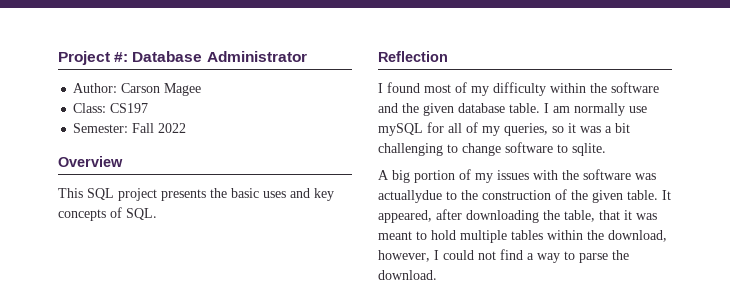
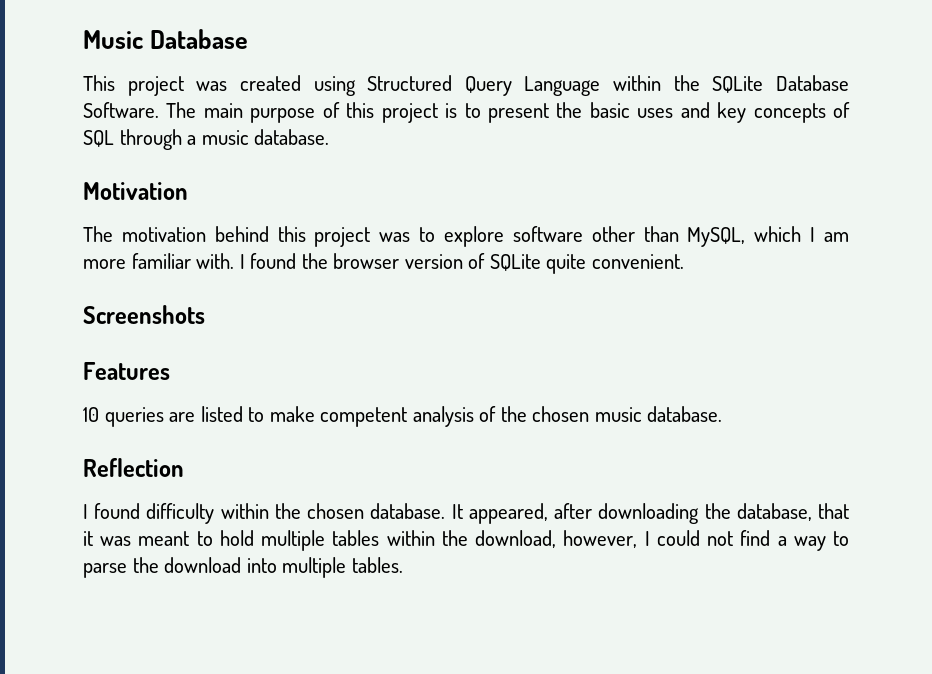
- Project #: Database Administrator
- Author: Carson Magee
- Class: CS197
- Semester: Fall 2022
- Overview
- This SQL project presents the basic uses and key concepts of SQL.
+ Music Database
+ This project was created using Structured Query Language within the SQLite Database Software. The main purpose of this project is to present the basic uses and key concepts of SQL through a music database.
+ Motivation
+ The motivation behind this project was to explore software other than MySQL, which I am more familiar with. I found the browser version of SQLite quite convenient.
+ Screenshots
+ Features
+ 10 queries are listed to make competent analysis of the chosen music database.
  Reflection
- I found most of my difficulty within the software and the given database table. I am normally use mySQL for all of my queries, so it was a bit challenging to change software to sqlite.
- A big portion of my issues with the software was actuallydue to the construction of the given table.
+ I found difficulty within the chosen database.
- It appeared, after downloading the table, that it was meant to hold multiple tables within the download, however, I could not find a way to parse the download.
+ It appeared, after downloading the database, that it was meant to hold multiple tables within the download, however, I could not find a way to parse the download into multiple tables.

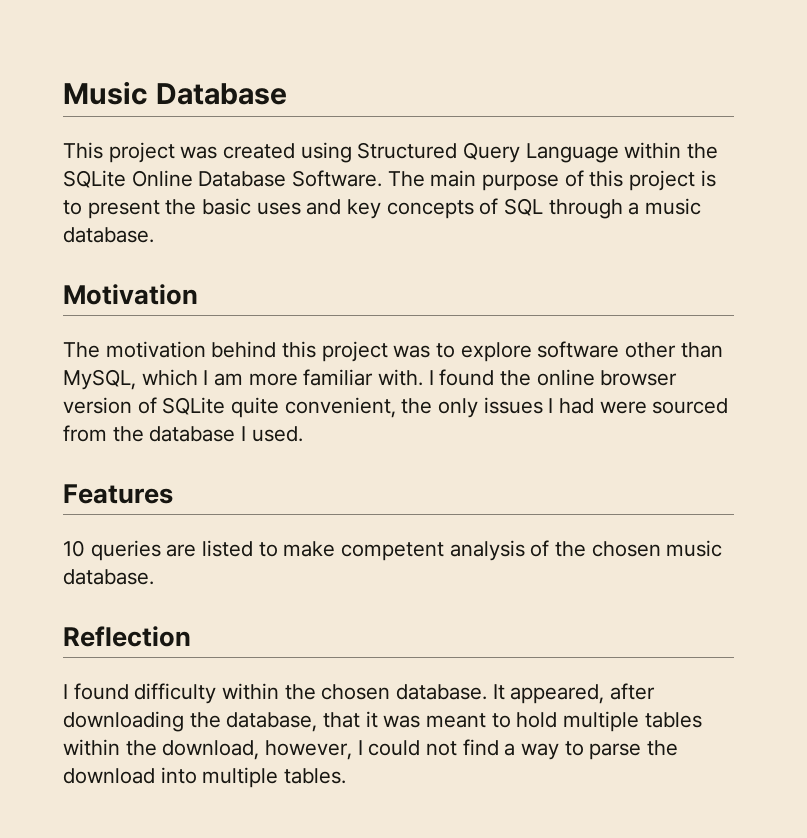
- This project was created using Structured Query Language within the SQLite Database Software.
+ This project was created using Structured Query Language within the SQLite Online Database Software.
- I found the browser version of SQLite quite convenient.
- Screenshots
+ I found the online browser version of SQLite quite convenient, the only issues I had were sourced from the database I used.

